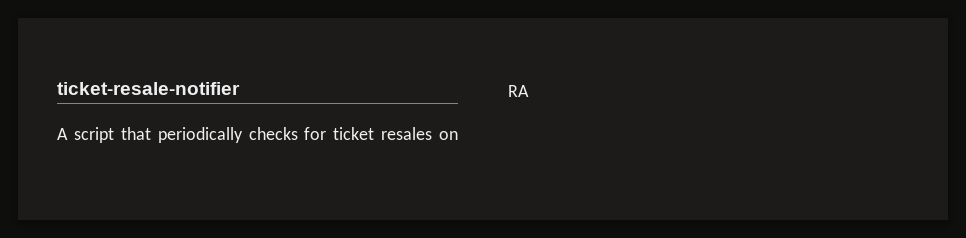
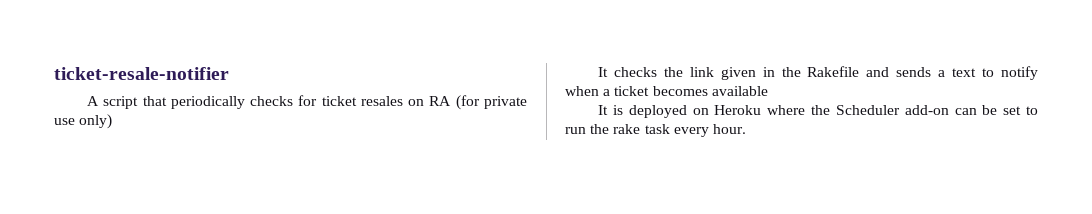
- A script that periodically checks for ticket resales on RA
+ A script that periodically checks for ticket resales on RA (for private use only)
+ It checks the link given in the Rakefile and sends a text to notify when a ticket becomes available
+ It is deployed on Heroku where the Scheduler add-on can be set to run the rake task every hour.

